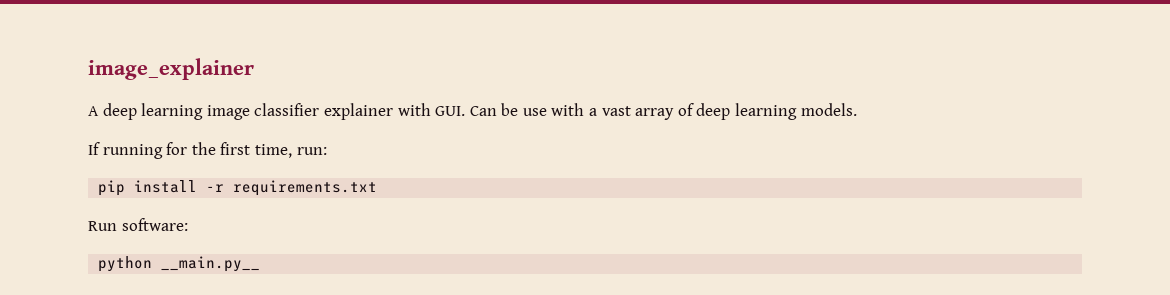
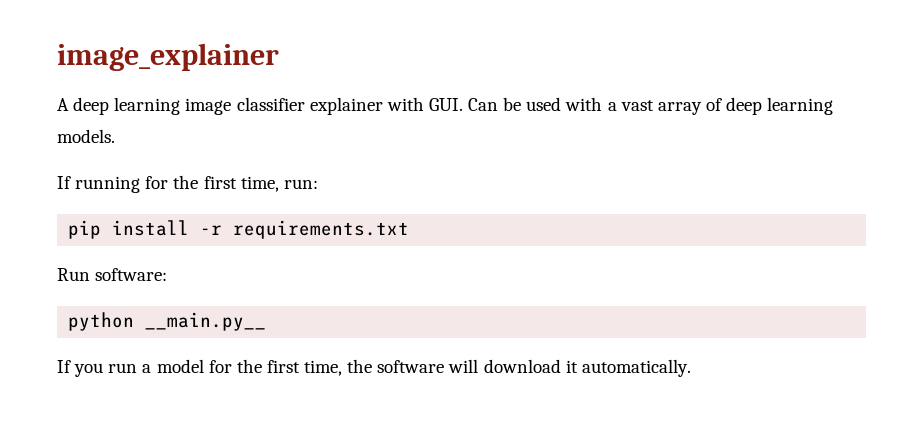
- A deep learning image classifier explainer with GUI. Can be use with a vast array of deep learning models.
+ A deep learning image classifier explainer with GUI. Can be used with a vast array of deep learning models.
+ If you run a model for the first time, the software will download it automatically.

